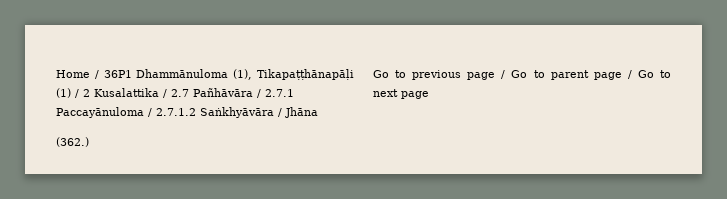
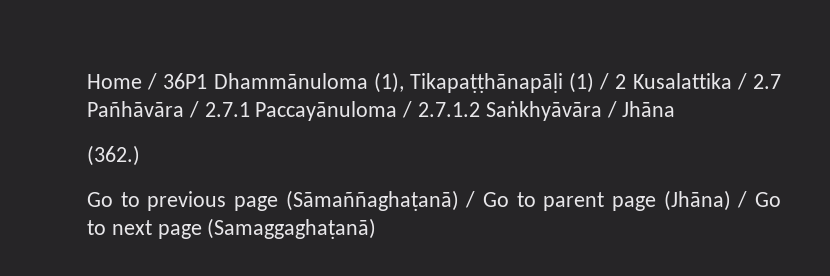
- Go to previous page / Go to parent page / Go to next page
+ Go to previous page (Sāmaññaghaṭanā) / Go to parent page (Jhāna) / Go to next page (Samaggaghaṭanā)

